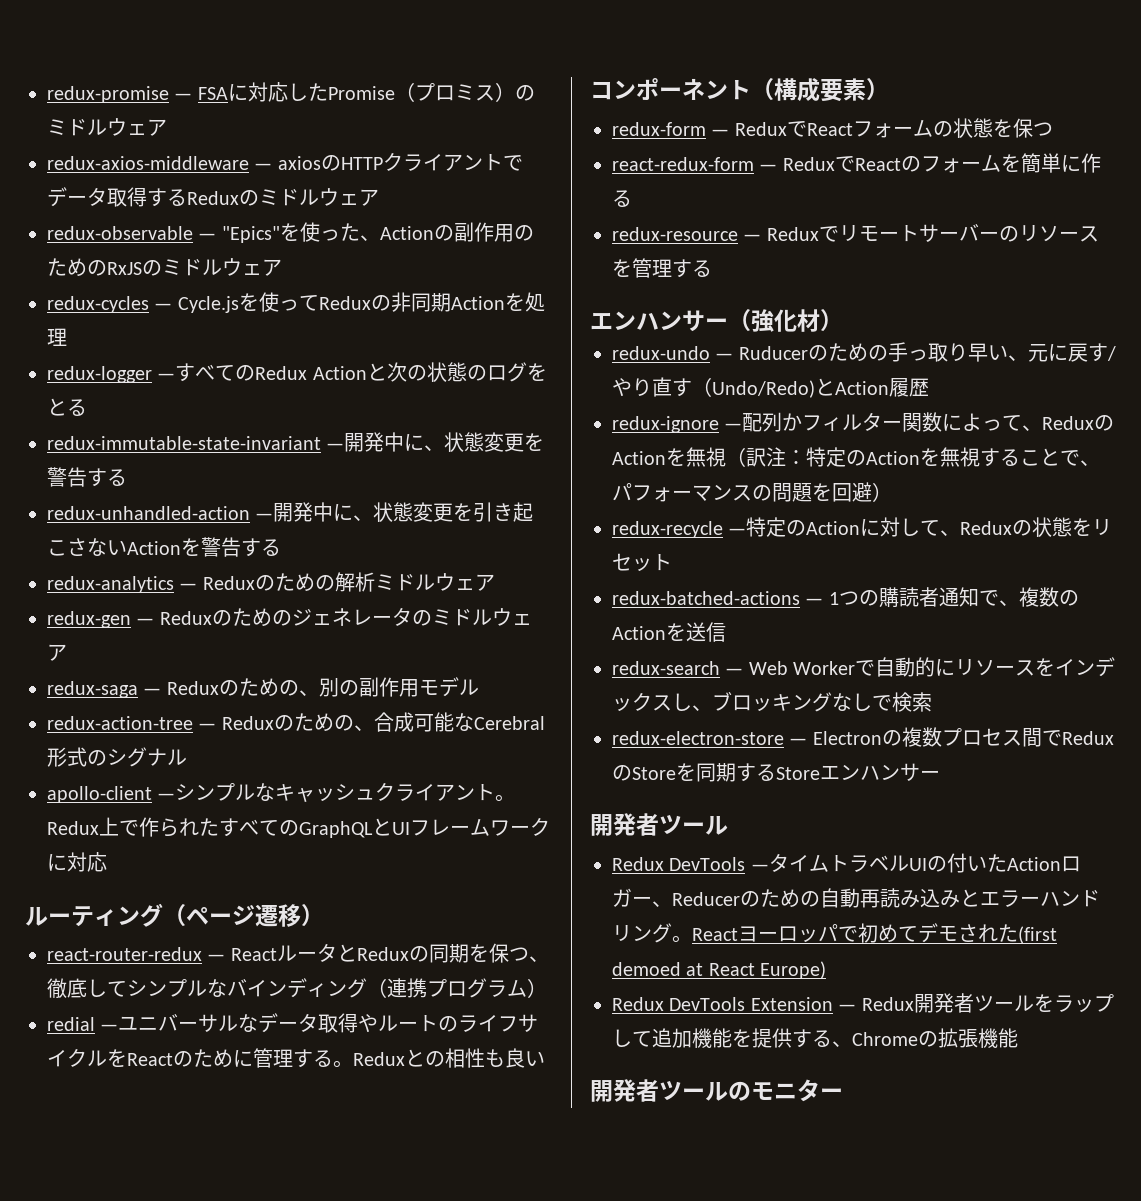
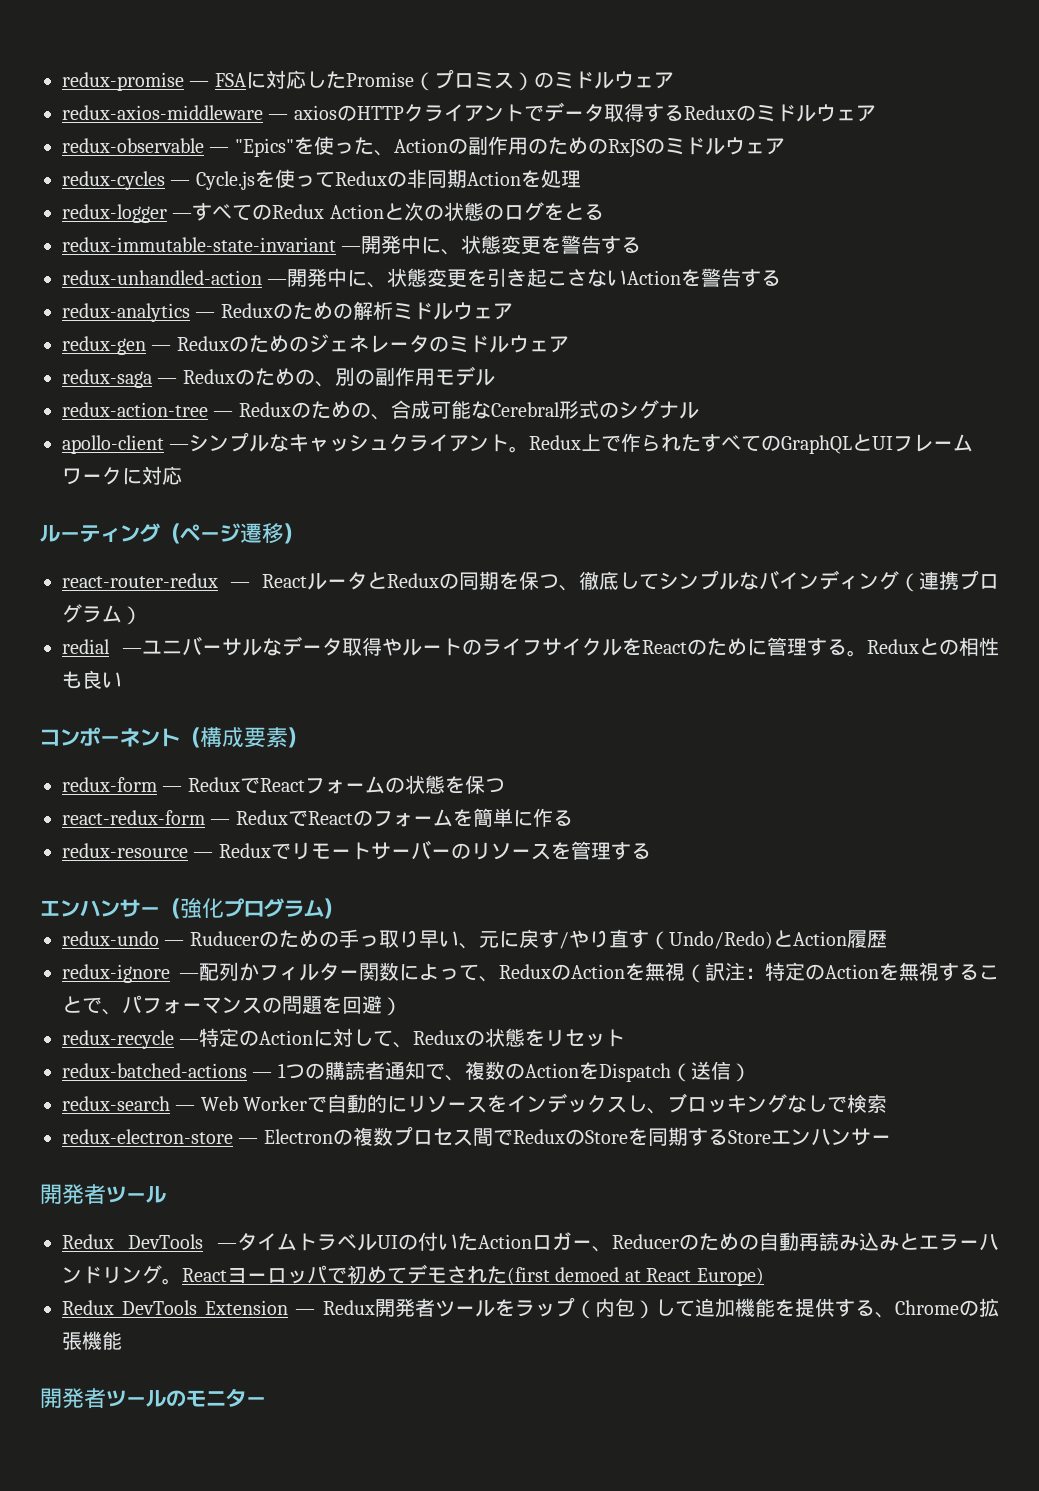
- エンハンサー（強化材）
+ エンハンサー（強化プログラム）
- redux-batched-actions — 1つの購読者通知で、複数のActionを送信
+ redux-batched-actions — 1つの購読者通知で、複数のActionをDispatch（送信）
- Redux DevTools Extension — Redux開発者ツールをラップして追加機能を提供する、Chromeの拡張機能
+ Redux DevTools Extension — Redux開発者ツールをラップ（内包）して追加機能を提供する、Chromeの拡張機能

